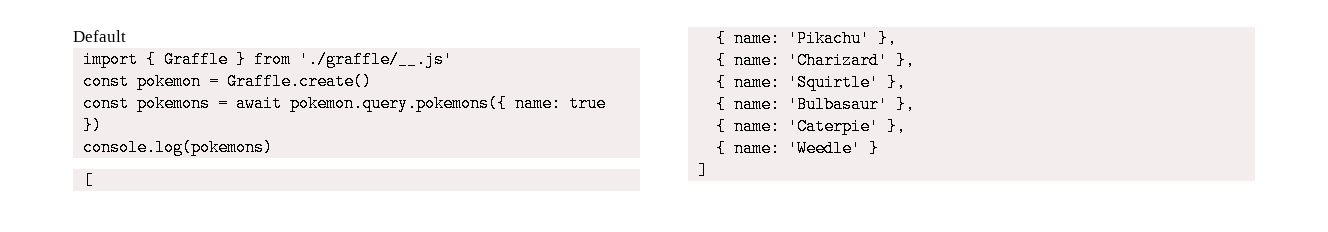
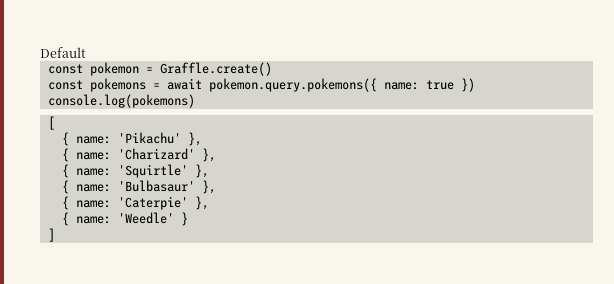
- import { Graffle } from './graffle/__.js'

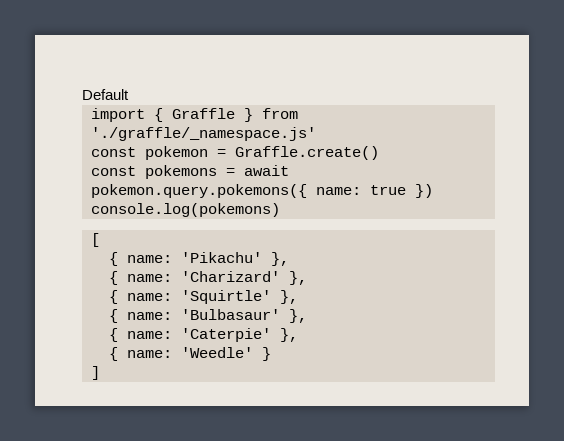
+ import { Graffle } from './graffle/_namespace.js'

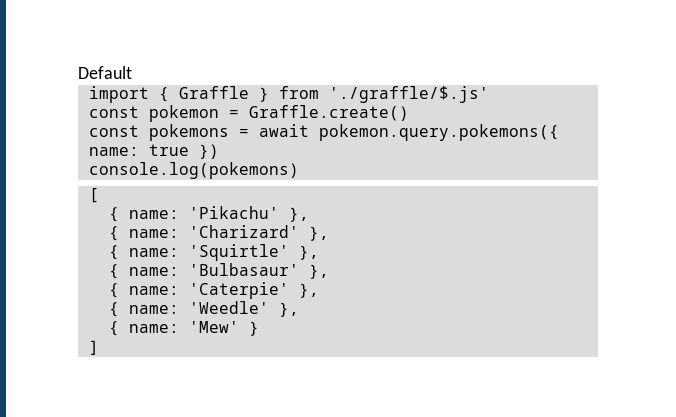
- import { Graffle } from './graffle/_namespace.js'
+ import { Graffle } from './graffle/$.js'
- { name: 'Weedle' }
+ { name: 'Weedle' },
+ { name: 'Mew' }

